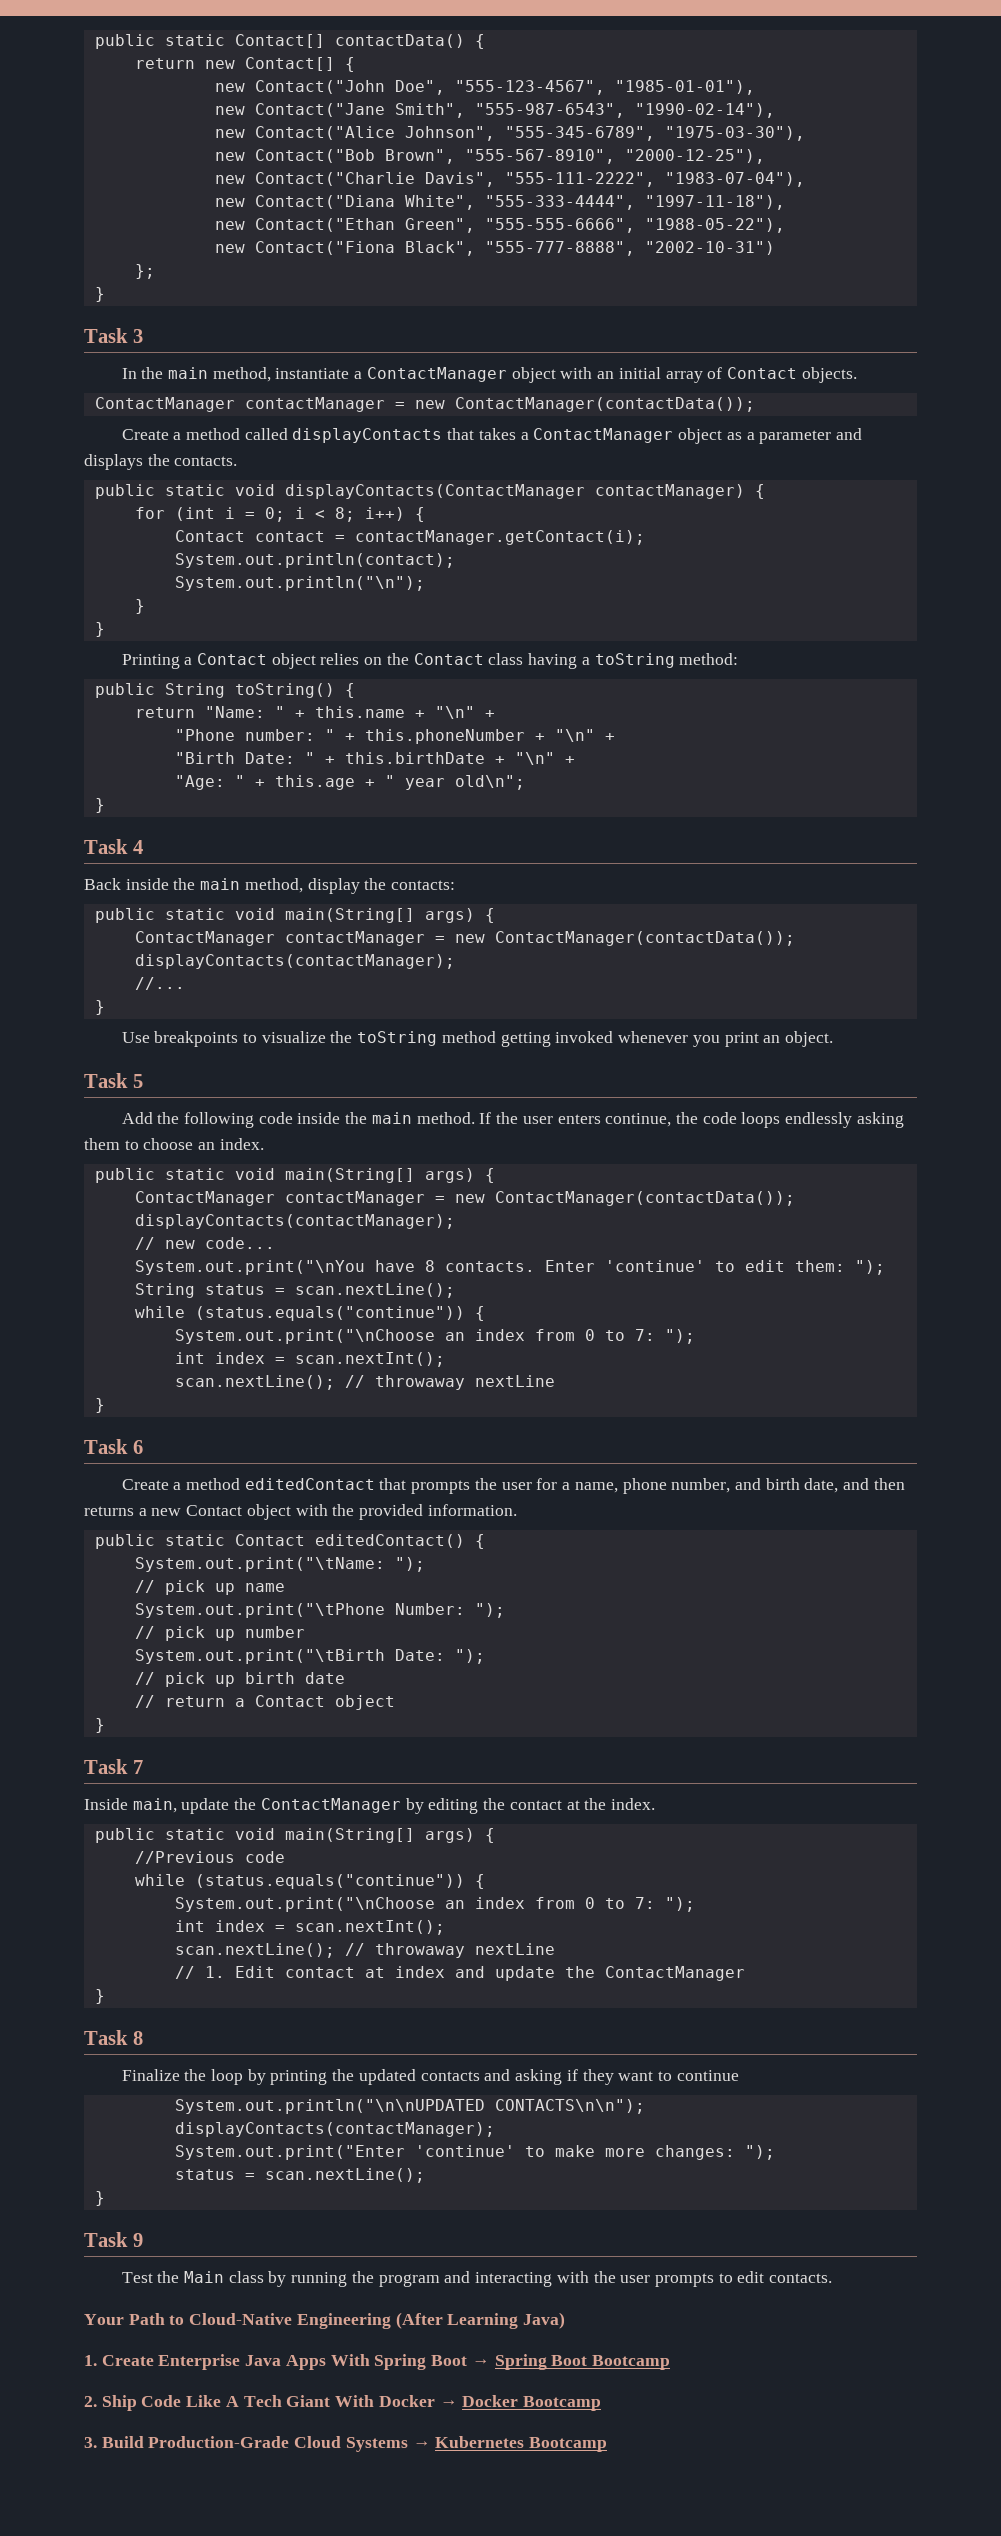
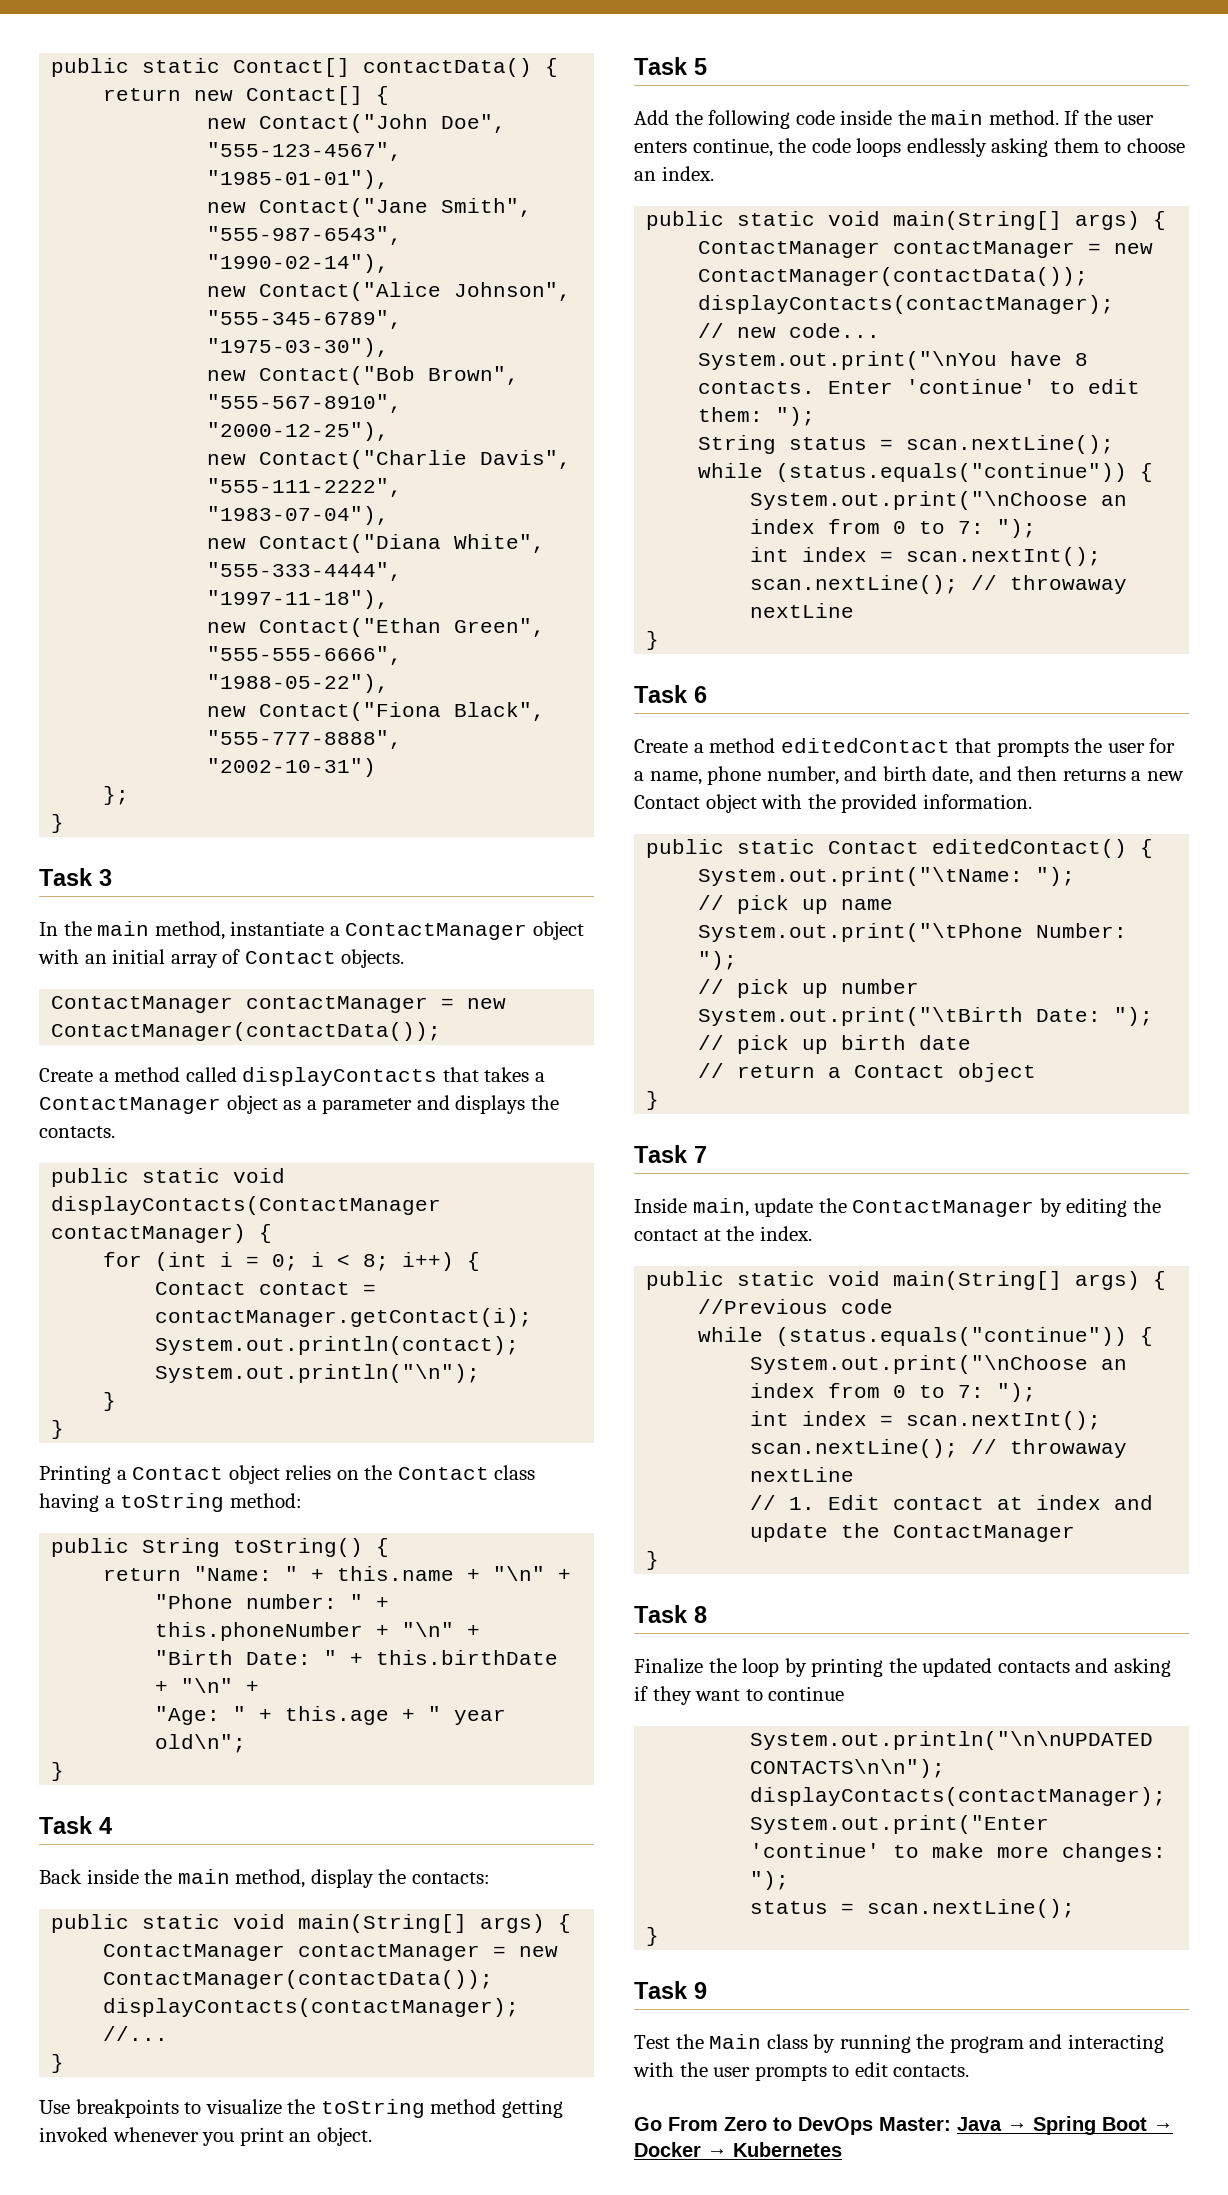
- Your Path to Cloud-Native Engineering (After Learning Java)
- 1. Create Enterprise Java Apps With Spring Boot → Spring Boot Bootcamp
- 2. Ship Code Like A Tech Giant With Docker → Docker Bootcamp
- 3. Build Production-Grade Cloud Systems → Kubernetes Bootcamp
+ Go From Zero to DevOps Master: Java → Spring Boot → Docker → Kubernetes

